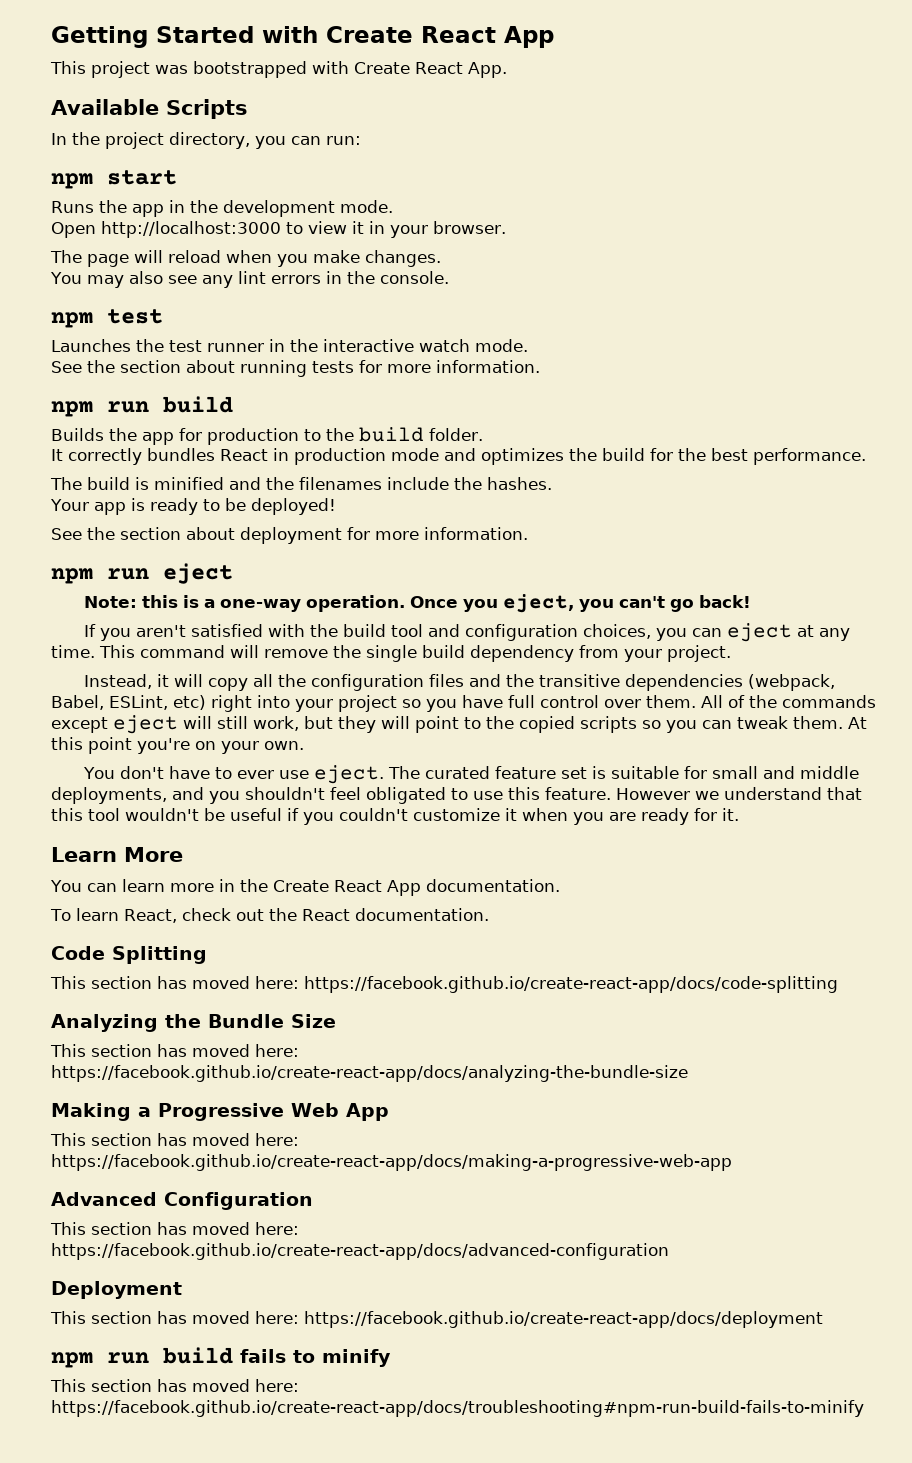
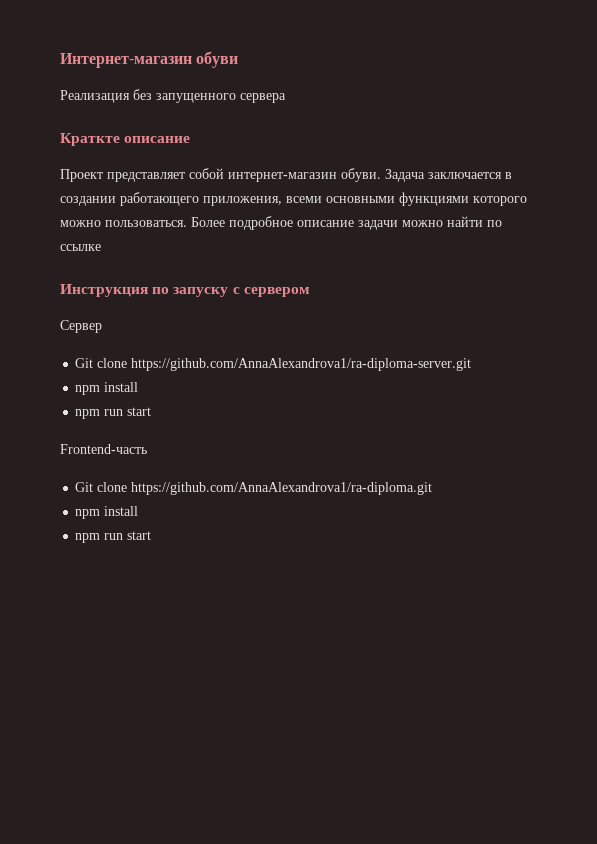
- Getting Started with Create React App
- This project was bootstrapped with Create React App.
- Available Scripts
- In the project directory, you can run:
- npm start
- Runs the app in the development mode.
- Open http://localhost:3000 to view it in your browser.
- The page will reload when you make changes.
- You may also see any lint errors in the console.
- npm test
- Launches the test runner in the interactive watch mode.
- See the section about running tests for more information.
- npm run build
- Builds the app for production to the build folder.
- It correctly bundles React in production mode and optimizes the build for the best performance.
- The build is minified and the filenames include the hashes.
- Your app is ready to be deployed!
- See the section about deployment for more information.
- npm run eject
- Note: this is a one-way operation. Once you eject, you can't go back!
- If you aren't satisfied with the build tool and configuration choices, you can eject at any time. This command will remove the single build dependency from your project.
- Instead, it will copy all the configuration files and the transitive dependencies (webpack, Babel, ESLint, etc) right into your project so you have full control over them. All of the commands except eject will still work, but they will point to the copied scripts so you can tweak them. At this point you're on your own.
- You don't have to ever use eject. The curated feature set is suitable for small and middle deployments, and you shouldn't feel obligated to use this feature. However we understand that this tool wouldn't be useful if you couldn't customize it when you are ready for it.
- Learn More
- You can learn more in the Create React App documentation.
- To learn React, check out the React documentation.
- Code Splitting
- This section has moved here: https://facebook.github.io/create-react-app/docs/code-splitting
- Analyzing the Bundle Size
- This section has moved here: https://facebook.github.io/create-react-app/docs/analyzing-the-bundle-size
- Making a Progressive Web App
- This section has moved here: https://facebook.github.io/create-react-app/docs/making-a-progressive-web-app
- Advanced Configuration
- This section has moved here: https://facebook.github.io/create-react-app/docs/advanced-configuration
- Deployment
- This section has moved here: https://facebook.github.io/create-react-app/docs/deployment
- npm run build fails to minify
- This section has moved here: https://facebook.github.io/create-react-app/docs/troubleshooting#npm-run-build-fails-to-minify
+ Интернет-магазин обуви
+ Реализация без запущенного сервера
+ Краткте описание
+ Проект представляет собой интернет-магазин обуви. Задача заключается в создании работающего приложения, всеми основными функциями которого можно пользоваться. Более подробное описание задачи можно найти по ссылке
+ Инструкция по запуску с сервером
+ Сервер
+ Git clone https://github.com/AnnaAlexandrova1/ra-diploma-server.git
+ npm install
+ npm run start
+ Frontend-часть
+ Git clone https://github.com/AnnaAlexandrova1/ra-diploma.git
+ npm install
+ npm run start

